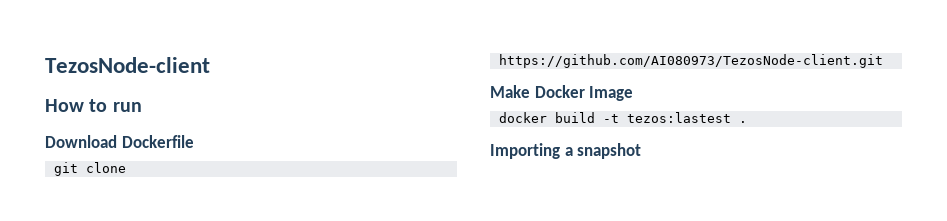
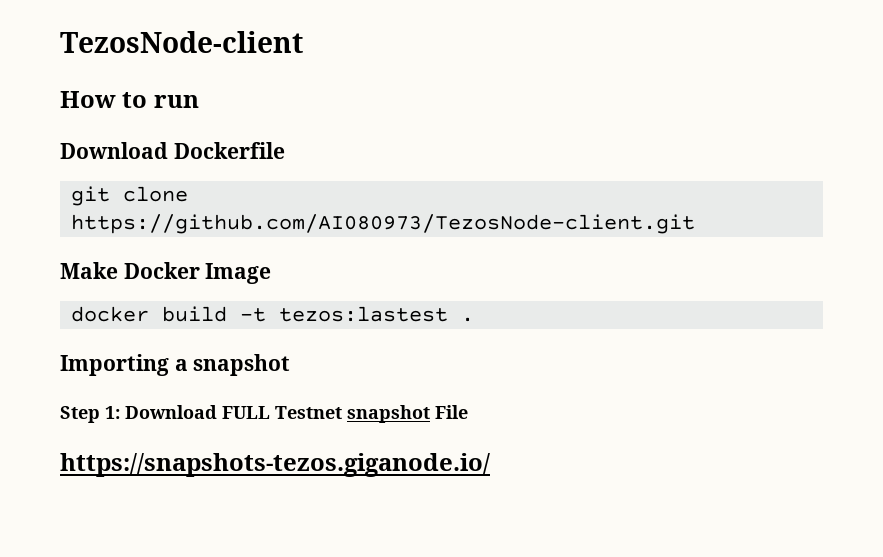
+ Step 1: Download FULL Testnet snapshot File
+ https://snapshots-tezos.giganode.io/

